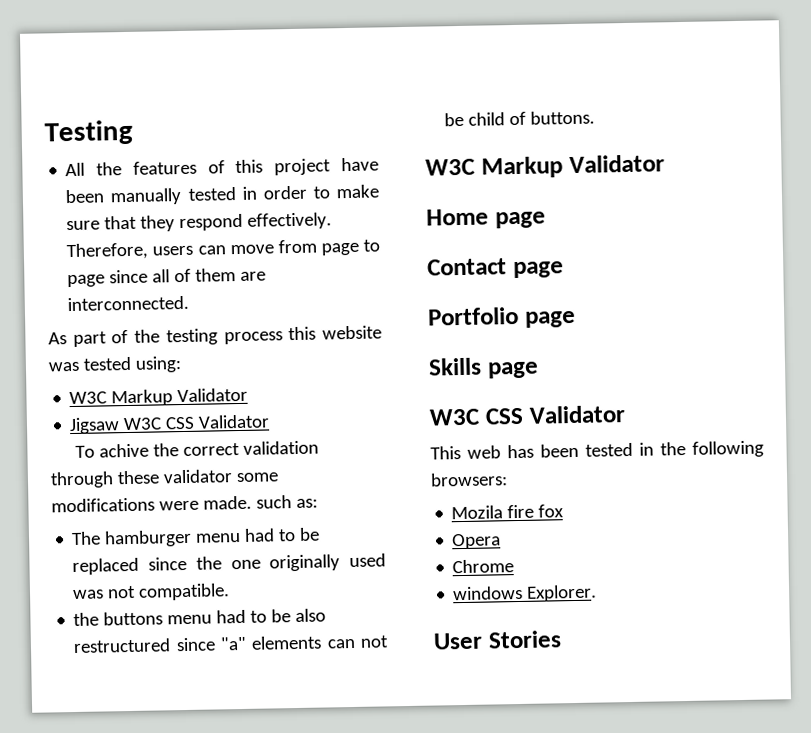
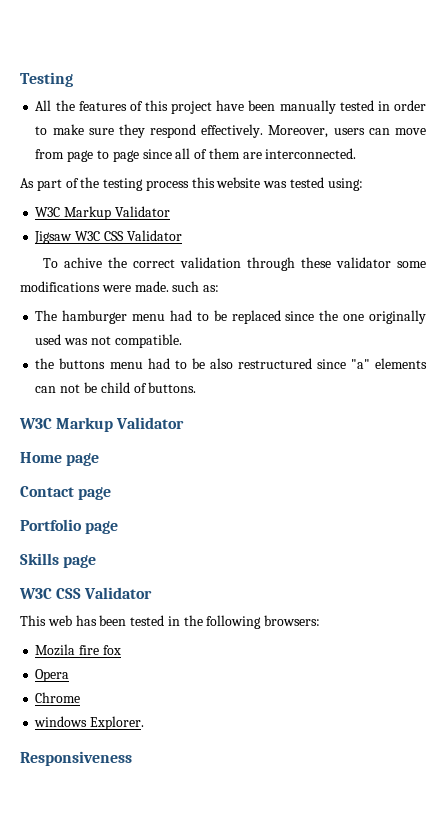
- All the features of this project have been manually tested in order to make sure that they respond effectively.
+ All the features of this project have been manually tested in order to make sure they respond effectively.
- Therefore, users can move from page to page since all of them are interconnected.
+ Moreover, users can move from page to page since all of them are interconnected.
- User Stories
+ Responsiveness

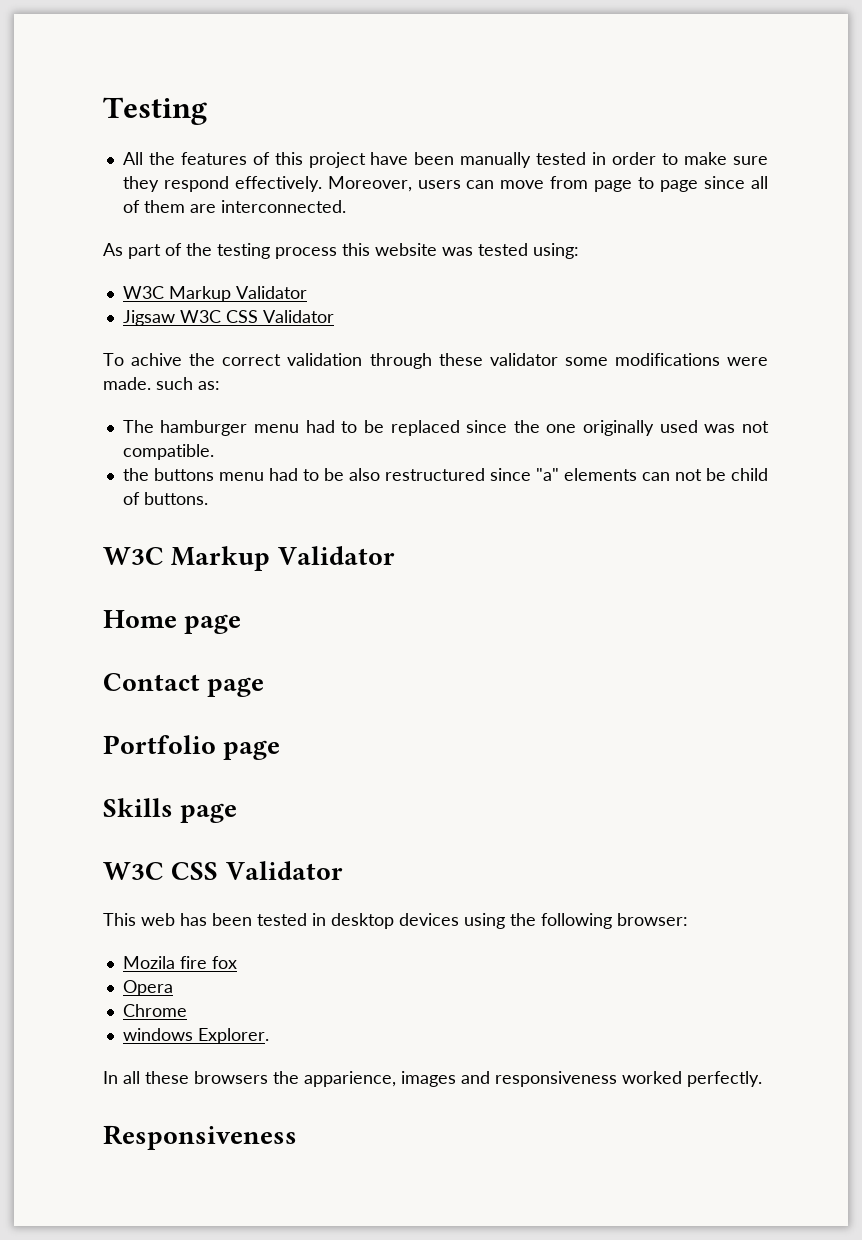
- This web has been tested in the following browsers:
+ This web has been tested in desktop devices using the following browser:
+ In all these browsers the apparience, images and responsiveness worked perfectly.

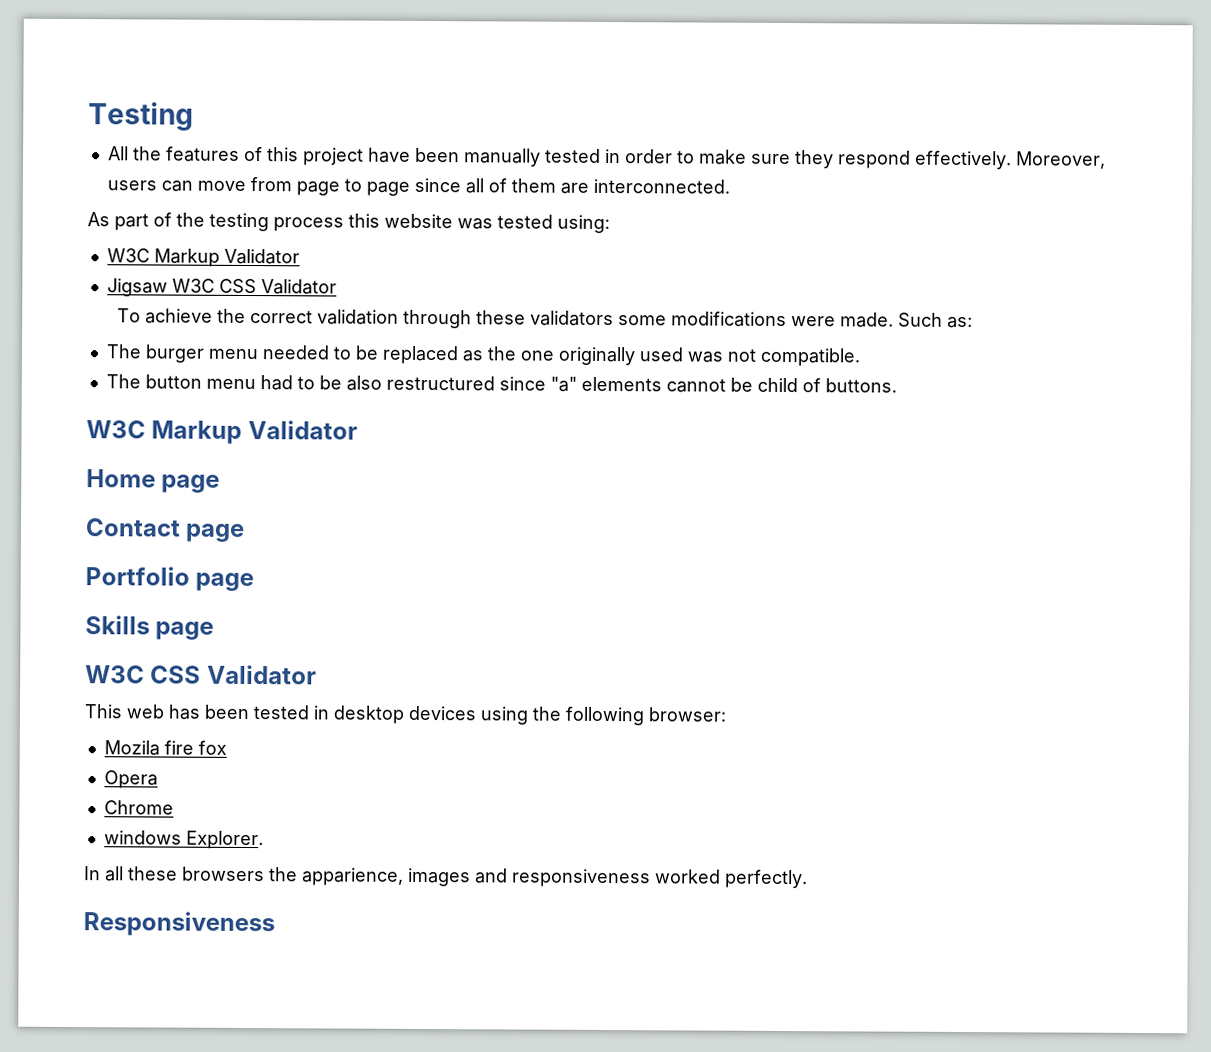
- To achive the correct validation through these validator some modifications were made. such as:
+ To achieve the correct validation through these validators some modifications were made. Such as:
- The hamburger menu had to be replaced since the one originally used was not compatible.
+ The burger menu needed to be replaced as the one originally used was not compatible.
- the buttons menu had to be also restructured since "a" elements can not be child of buttons.
+ The button menu had to be also restructured since "a" elements cannot be child of buttons.

